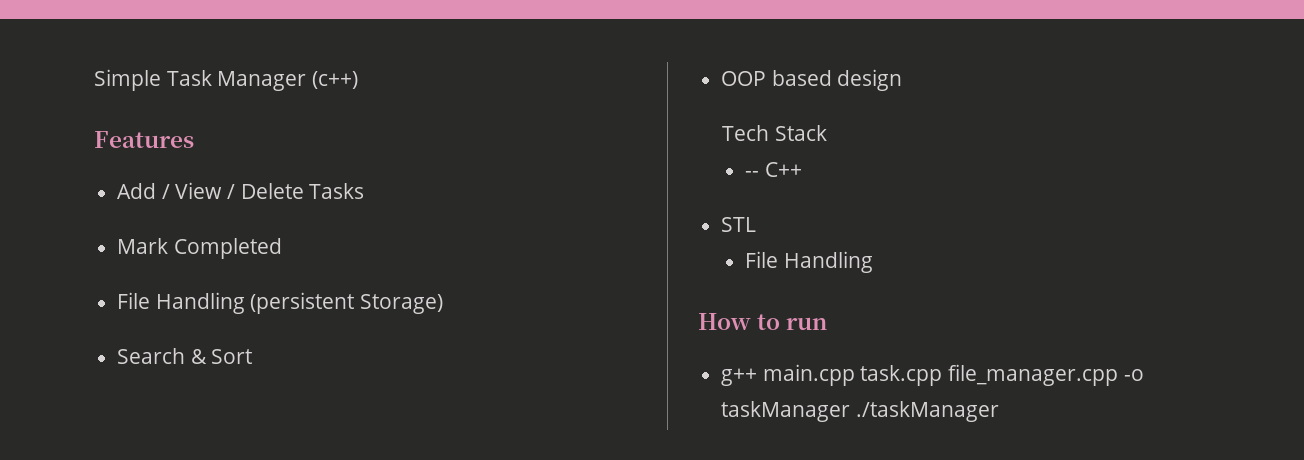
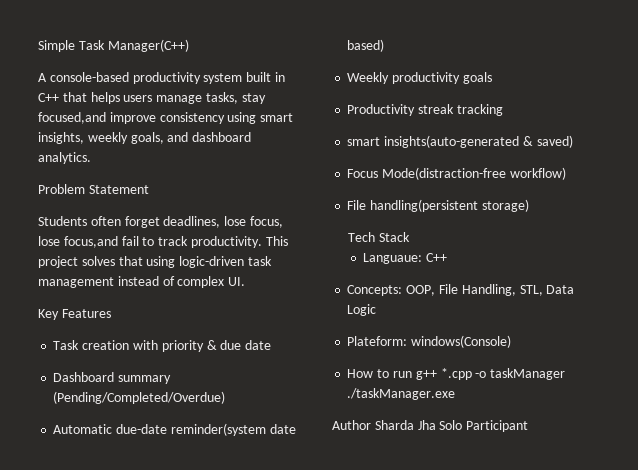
- Simple Task Manager (c++)
- Features
- Add / View / Delete Tasks
- Mark Completed
- File Handling (persistent Storage)
- Search & Sort
- OOP based design
+ Simple Task Manager(C++)
+ A console-based productivity system built in C++ that helps users manage tasks, stay focused,and improve consistency using smart insights, weekly goals, and dashboard analytics.
+ Problem Statement
+ Students often forget deadlines, lose focus, lose focus,and fail to track productivity. This project solves that using logic-driven task management instead of complex UI.
+ Key Features
+ Task creation with priority & due date
+ Dashboard summary (Pending/Completed/Overdue)
+ Automatic due-date reminder(system date based)
+ Weekly productivity goals
+ Productivity streak tracking
+ smart insights(auto-generated & saved)
+ Focus Mode(distraction-free workflow)
+ File handling(persistent storage)
- -- C++
+ Languaue: C++
- STL
- File Handling
- How to run
- g++ main.cpp task.cpp file_manager.cpp -o taskManager ./taskManager
+ Concepts: OOP, File Handling, STL, Data Logic
+ Plateform: windows(Console)
+ How to run g++ *.cpp -o taskManager ./taskManager.exe
+ Author Sharda Jha Solo Participant

